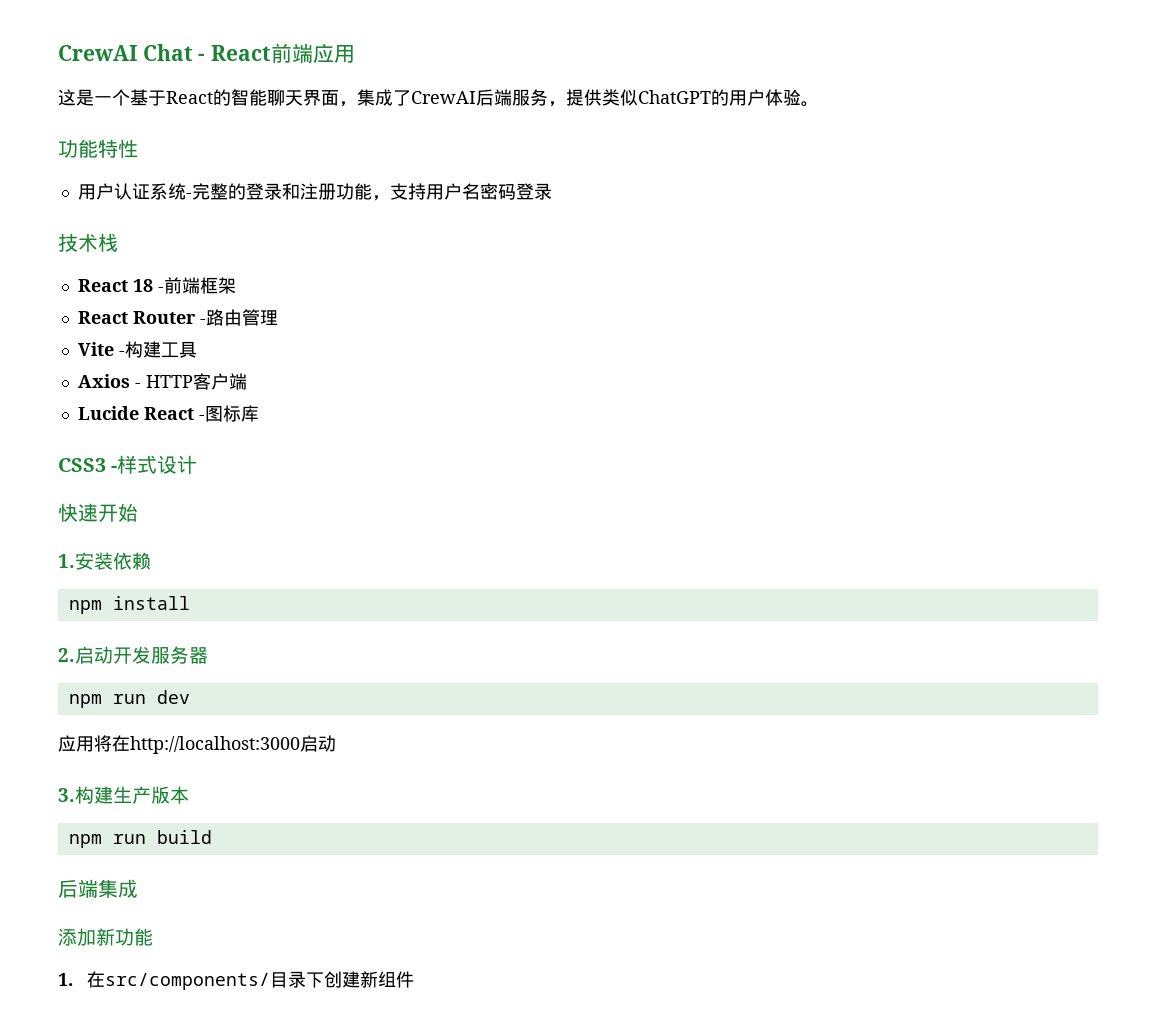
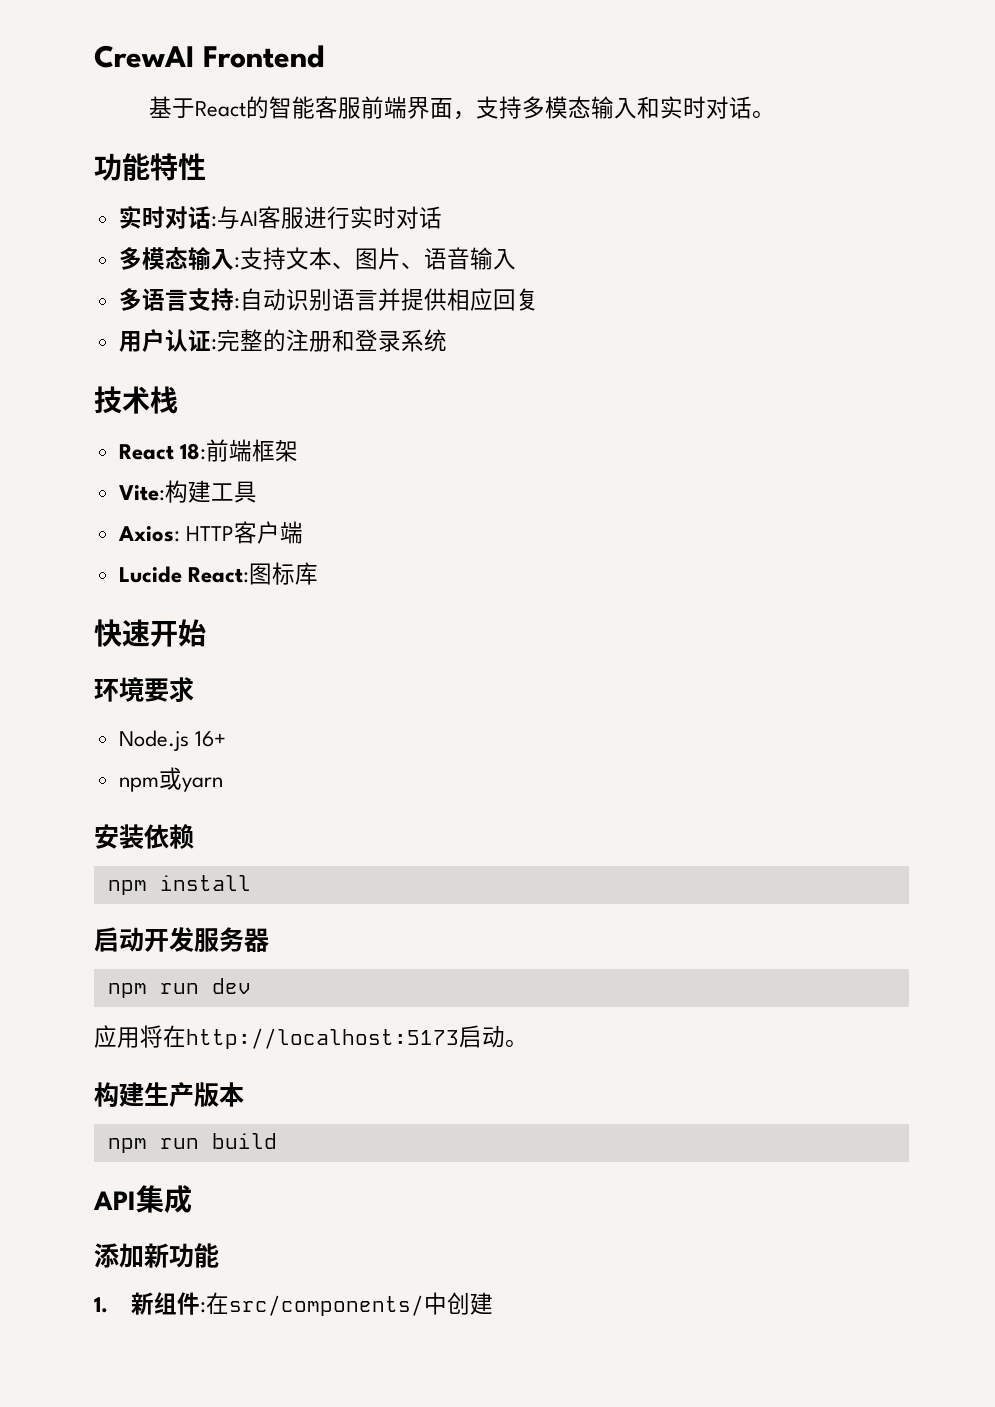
- CrewAI Chat - React前端应用
- 这是一个基于React的智能聊天界面，集成了CrewAI后端服务，提供类似ChatGPT的用户体验。
+ CrewAI Frontend
+ 基于React的智能客服前端界面，支持多模态输入和实时对话。
  功能特性
- 用户认证系统-完整的登录和注册功能，支持用户名密码登录
+ 实时对话:与AI客服进行实时对话
+ 多模态输入:支持文本、图片、语音输入
+ 多语言支持:自动识别语言并提供相应回复
+ 用户认证:完整的注册和登录系统
- React 18 -前端框架
+ React 18:前端框架
- React Router -路由管理
- Vite -构建工具
+ Vite:构建工具
- Axios - HTTP客户端
+ Axios: HTTP客户端
- Lucide React -图标库
+ Lucide React:图标库
- CSS3 -样式设计
  快速开始
- 1.安装依赖
+ 环境要求
+ Node.js 16+
+ npm或yarn
+ 安装依赖
- 2.启动开发服务器
+ 启动开发服务器
- 应用将在http://localhost:3000启动
- 3.构建生产版本
+ 应用将在http://localhost:5173启动。
+ 构建生产版本
- 后端集成
+ API集成
- 1.在src/components/目录下创建新组件
+ 1.新组件:在src/components/中创建

